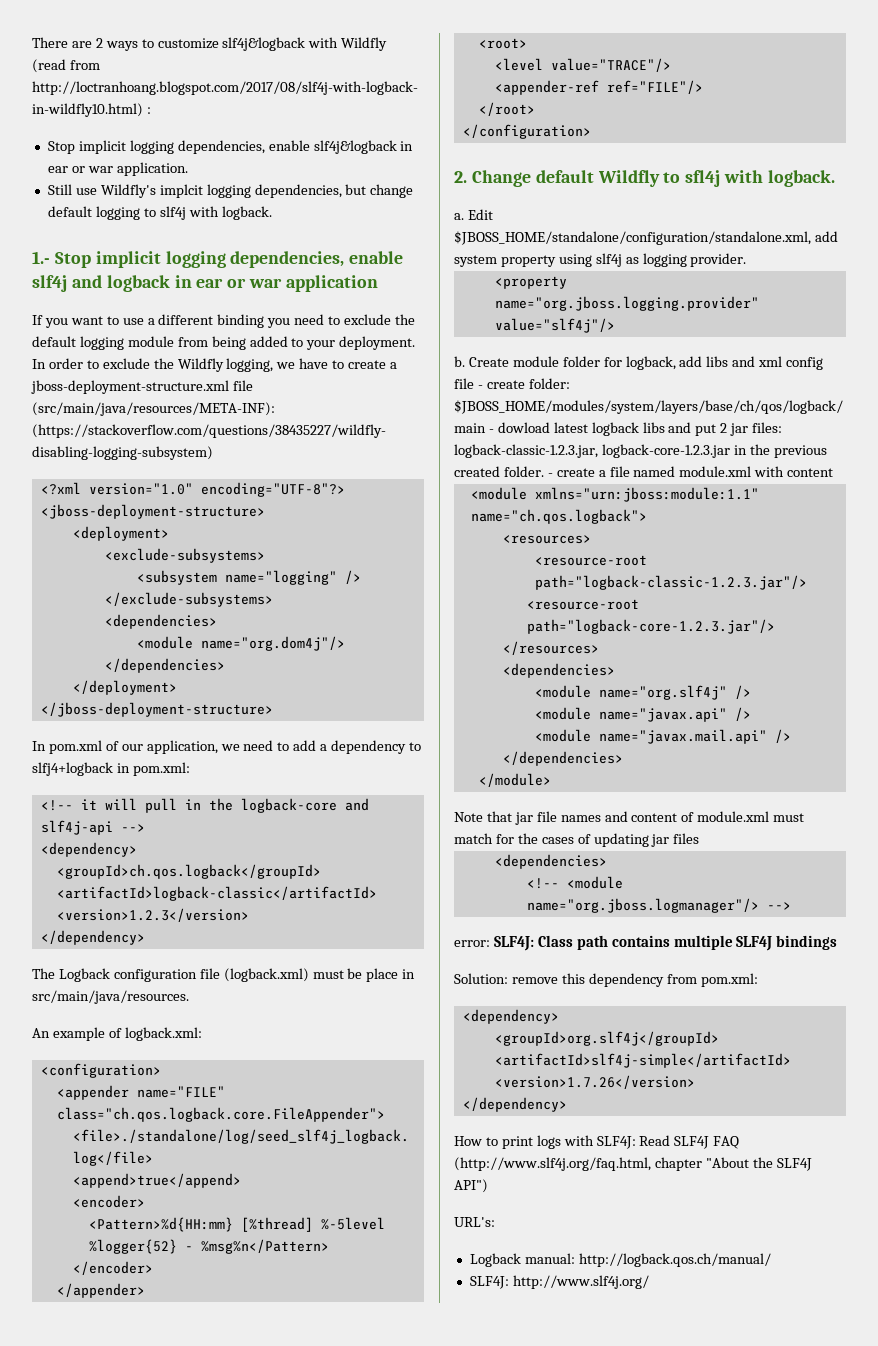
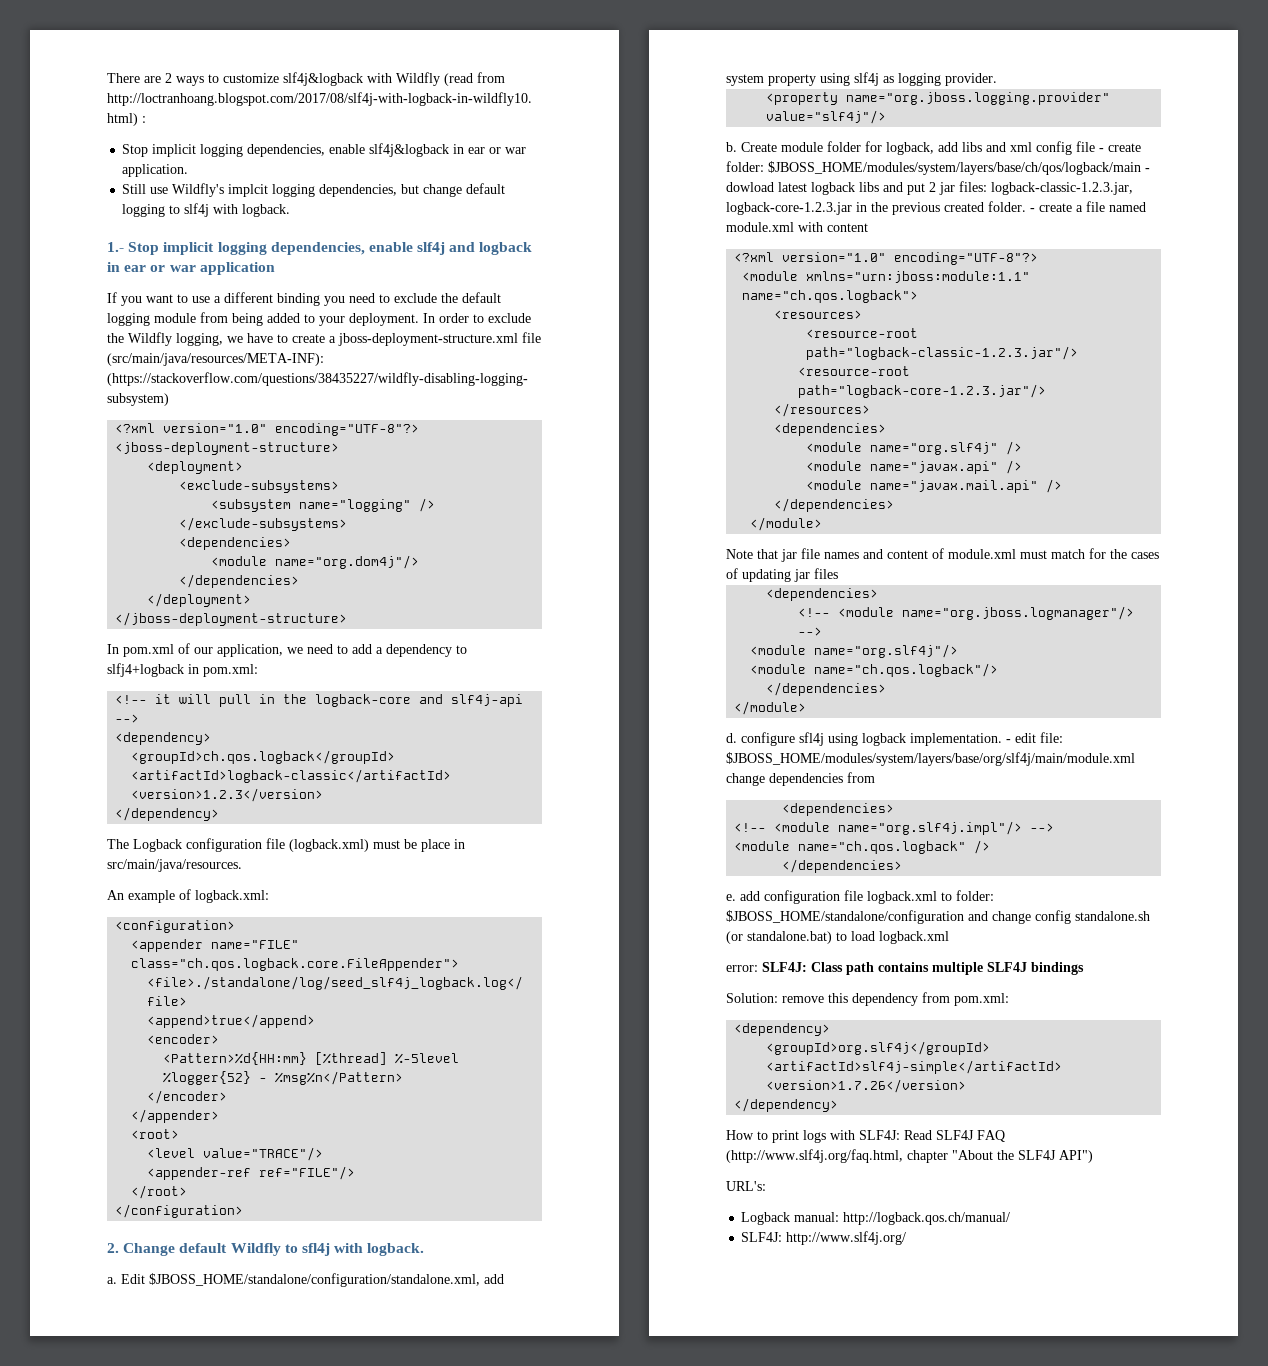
  - create a file named module.xml with content
+ <?xml version="1.0" encoding="UTF-8"?>
+ <module name="org.slf4j"/>
+ <module name="ch.qos.logback"/>
+ </dependencies>
+ </module>
+ d. configure sfl4j using logback implementation. - edit file: $JBOSS_HOME/modules/system/layers/base/org/slf4j/main/module.xml change dependencies from
+ <dependencies>
+ <!-- <module name="org.slf4j.impl"/> -->
+ <module name="ch.qos.logback" />
+ </dependencies>
+ e. add configuration file logback.xml to folder: $JBOSS_HOME/standalone/configuration and change config standalone.sh (or standalone.bat) to load logback.xml

